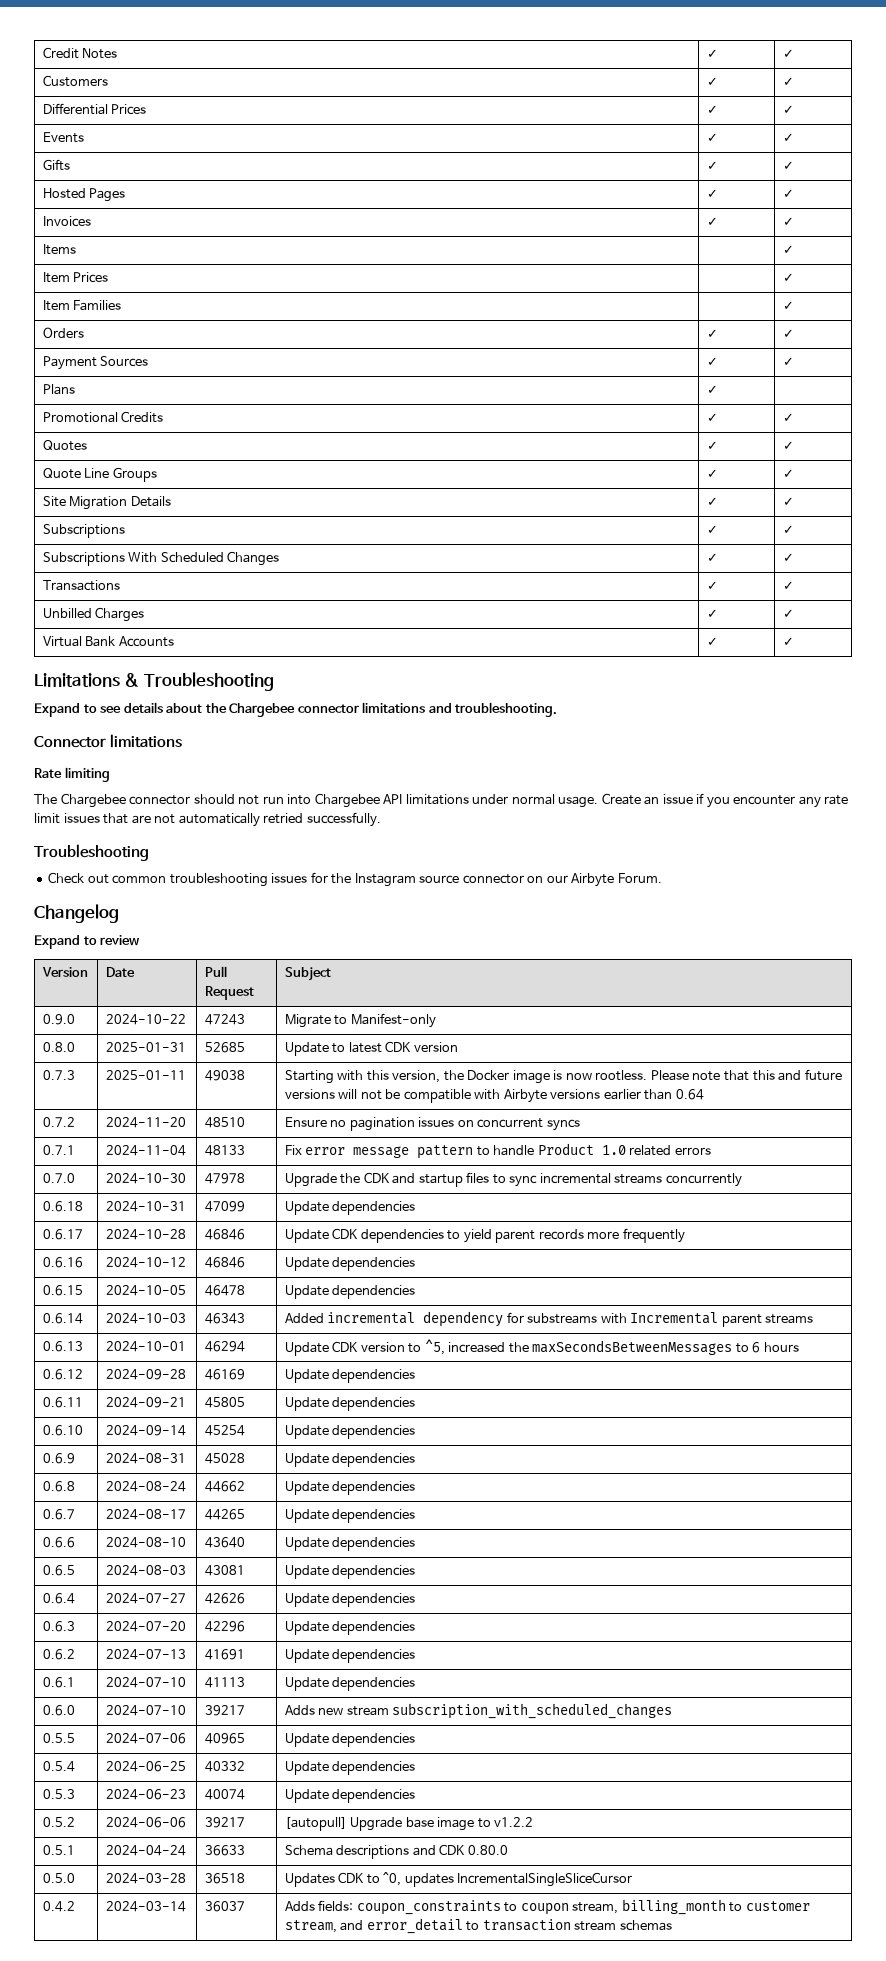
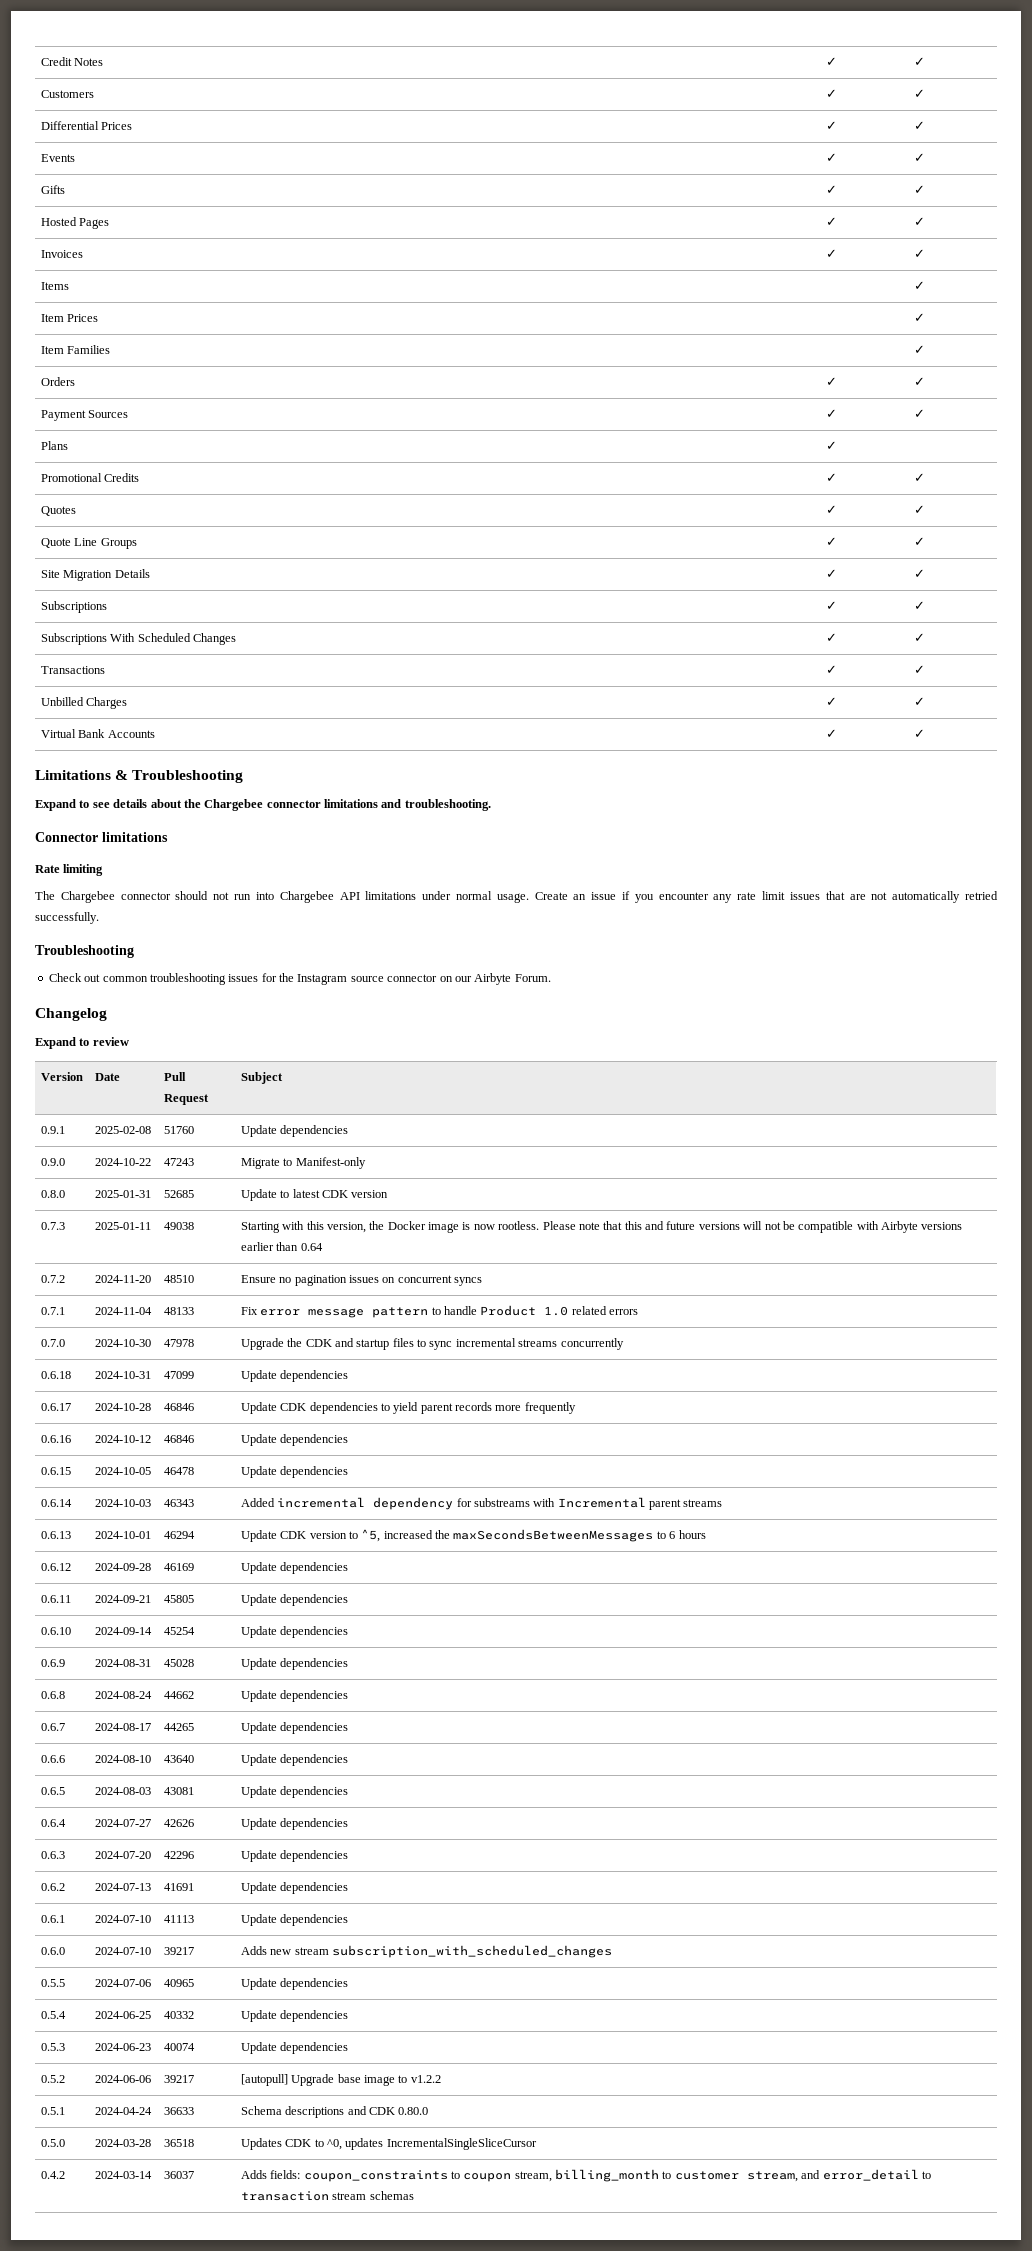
+ 0.9.1 | 2025-02-08 | 51760 | Update dependencies

